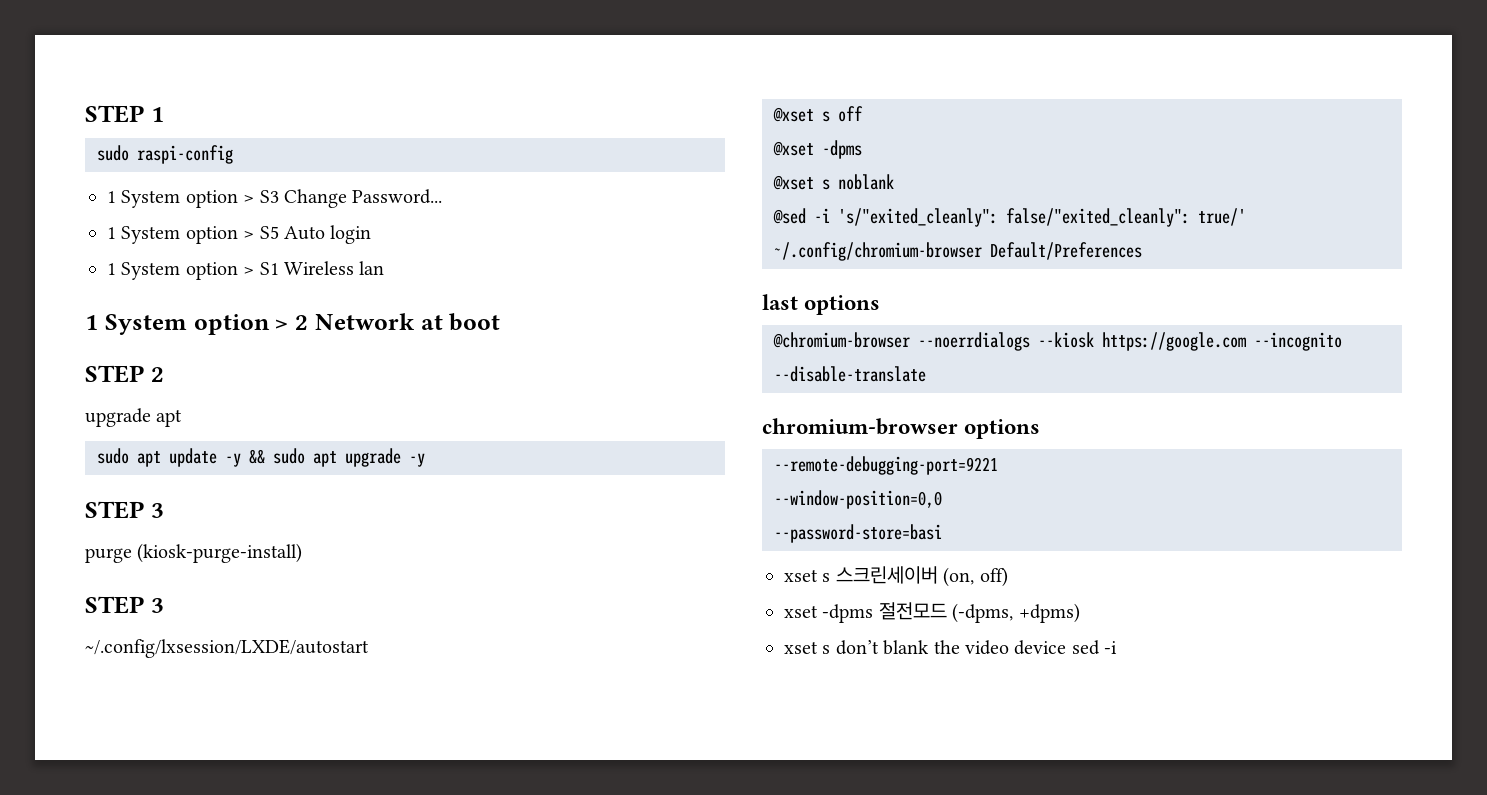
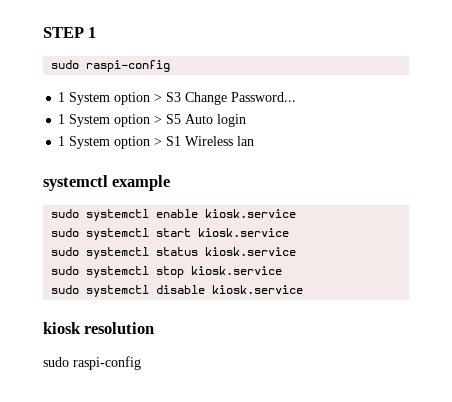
- 1 System option > 2 Network at boot
- STEP 2
- upgrade apt
- sudo apt update -y && sudo apt upgrade -y
- STEP 3
- purge (kiosk-purge-install)
- STEP 3
- ~/.config/lxsession/LXDE/autostart
- @xset s off
- @xset -dpms
- @xset s noblank
- @sed -i 's/"exited_cleanly": false/"exited_cleanly": true/' ~/.config/chromium-browser Default/Preferences
- last options
- @chromium-browser --noerrdialogs --kiosk https://google.com --incognito --disable-translate
- chromium-browser options
- --remote-debugging-port=9221
- --window-position=0,0
- --password-store=basi
- xset s 스크린세이버 (on, off)
- xset -dpms 절전모드 (-dpms, +dpms)
- xset s don’t blank the video device sed -i
+ systemctl example
+ sudo systemctl enable kiosk.service
+ sudo systemctl start kiosk.service
+ sudo systemctl status kiosk.service
+ sudo systemctl stop kiosk.service
+ sudo systemctl disable kiosk.service
+ kiosk resolution
+ sudo raspi-config

